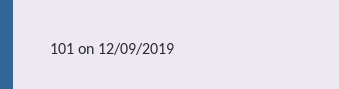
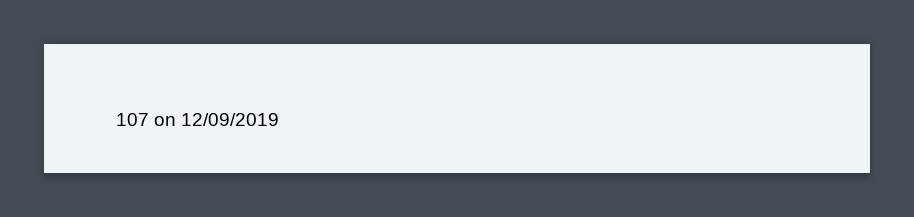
- 101 on 12/09/2019
+ 107 on 12/09/2019

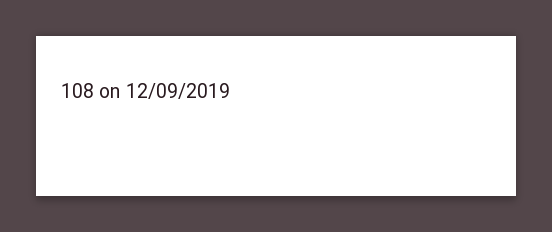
- 107 on 12/09/2019
+ 108 on 12/09/2019

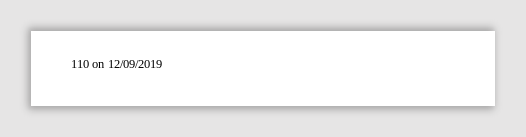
- 108 on 12/09/2019
+ 110 on 12/09/2019

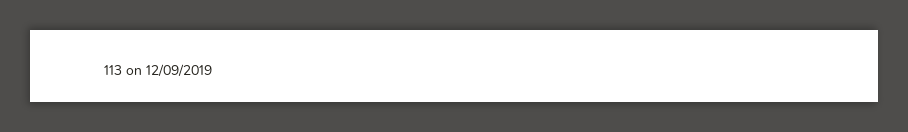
- 110 on 12/09/2019
+ 113 on 12/09/2019

